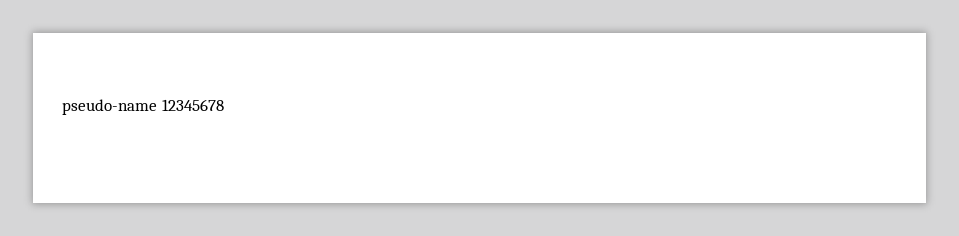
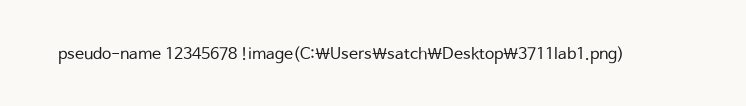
- pseudo-name 12345678
+ pseudo-name 12345678 !image(C:\Users\satch\Desktop\3711lab1.png)

